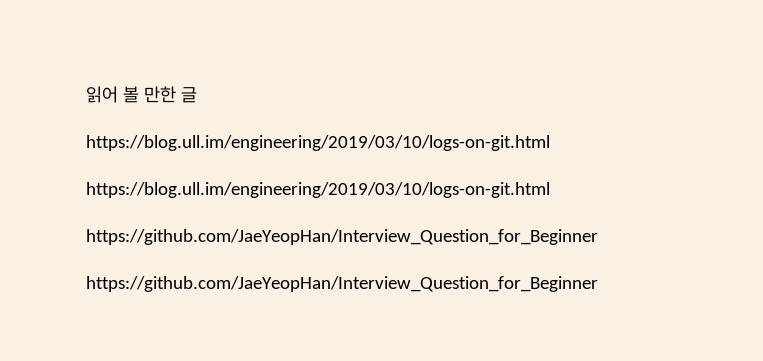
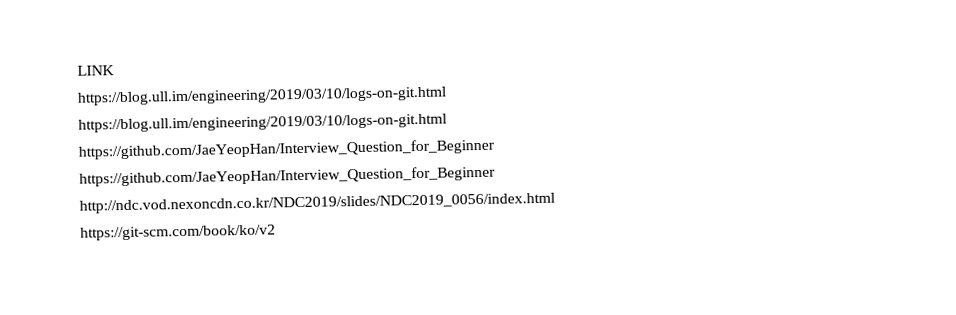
- 읽어 볼 만한 글
+ LINK
+ http://ndc.vod.nexoncdn.co.kr/NDC2019/slides/NDC2019_0056/index.html
+ https://git-scm.com/book/ko/v2

